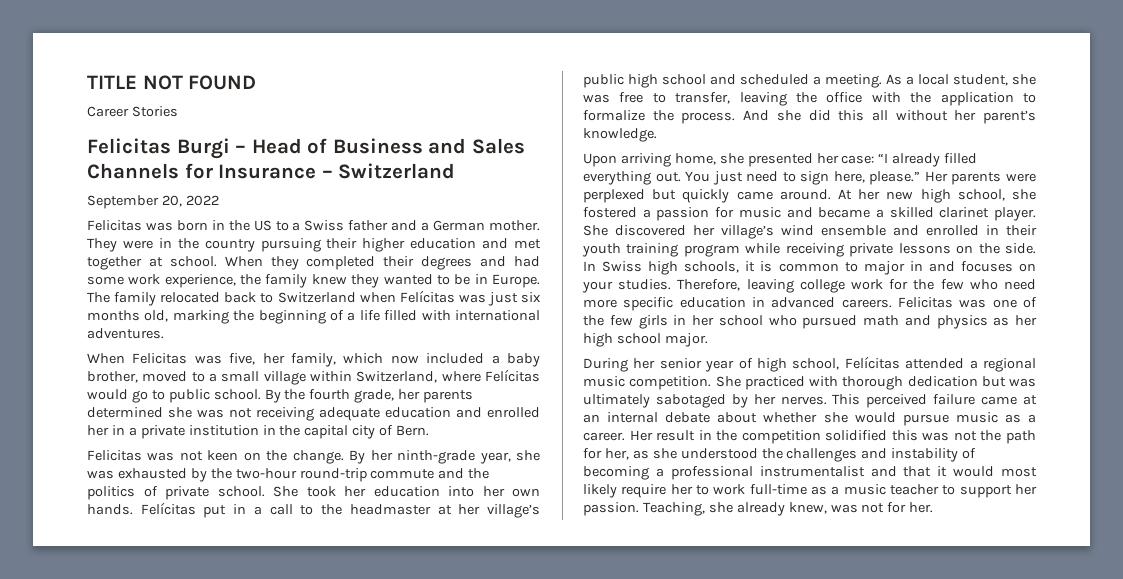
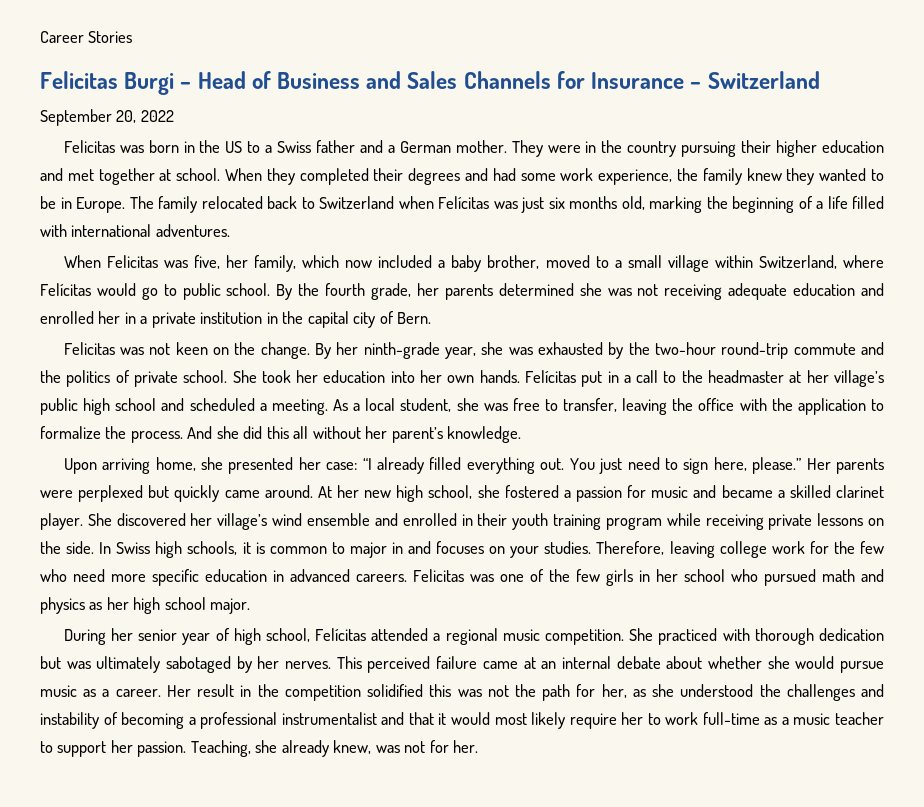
- TITLE NOT FOUND

